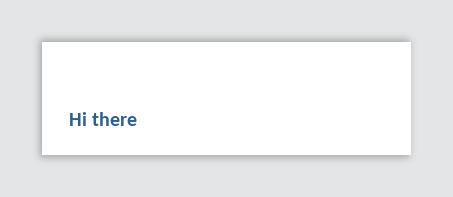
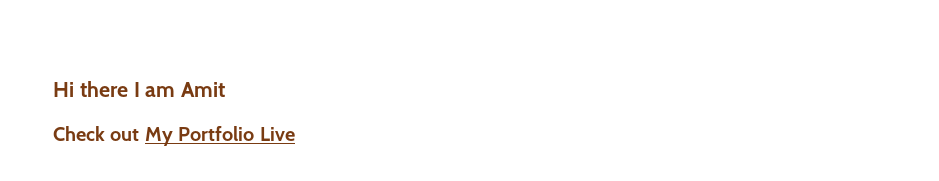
- Hi there
+ Hi there I am Amit
+ Check out My Portfolio Live

